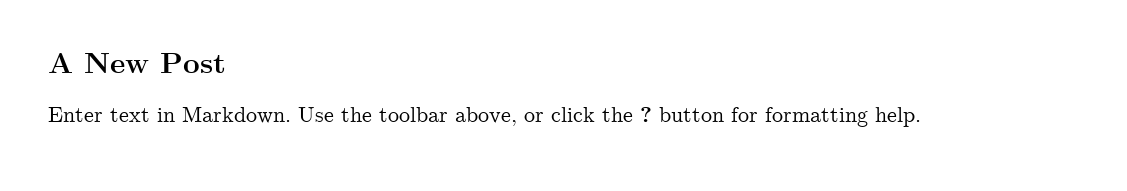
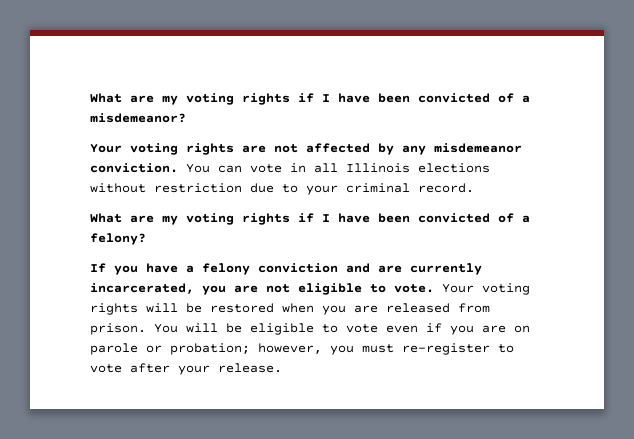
- A New Post
- Enter text in Markdown. Use the toolbar above, or click the ? button for formatting help.
+ What are my voting rights if I have been convicted of a misdemeanor?
+ Your voting rights are not affected by any misdemeanor conviction. You can vote in all Illinois elections without restriction due to your criminal record.
+ What are my voting rights if I have been convicted of a felony?
+ If you have a felony conviction and are currently incarcerated, you are not eligible to vote. Your voting rights will be restored when you are released from prison. You will be eligible to vote even if you are on parole or probation; however, you must re-register to vote after your release.

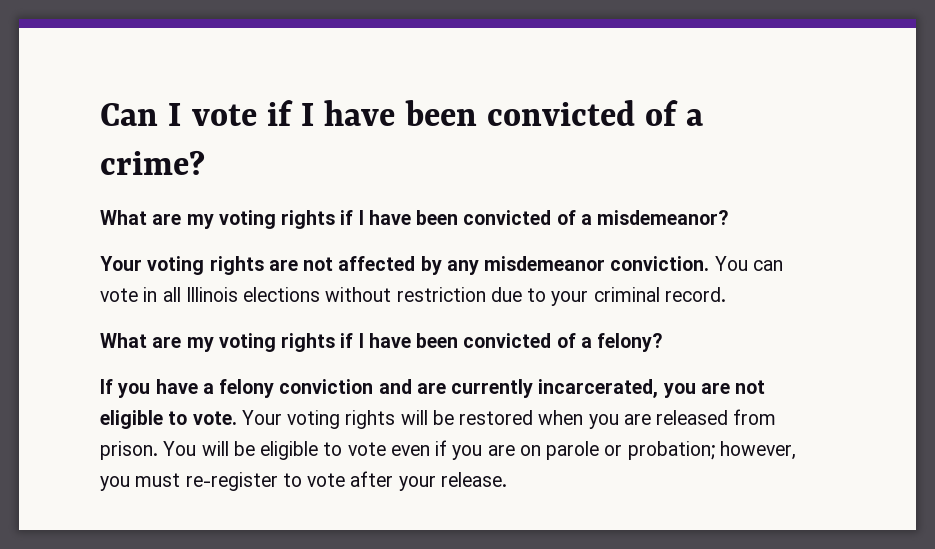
+ Can I vote if I have been convicted of a crime?

